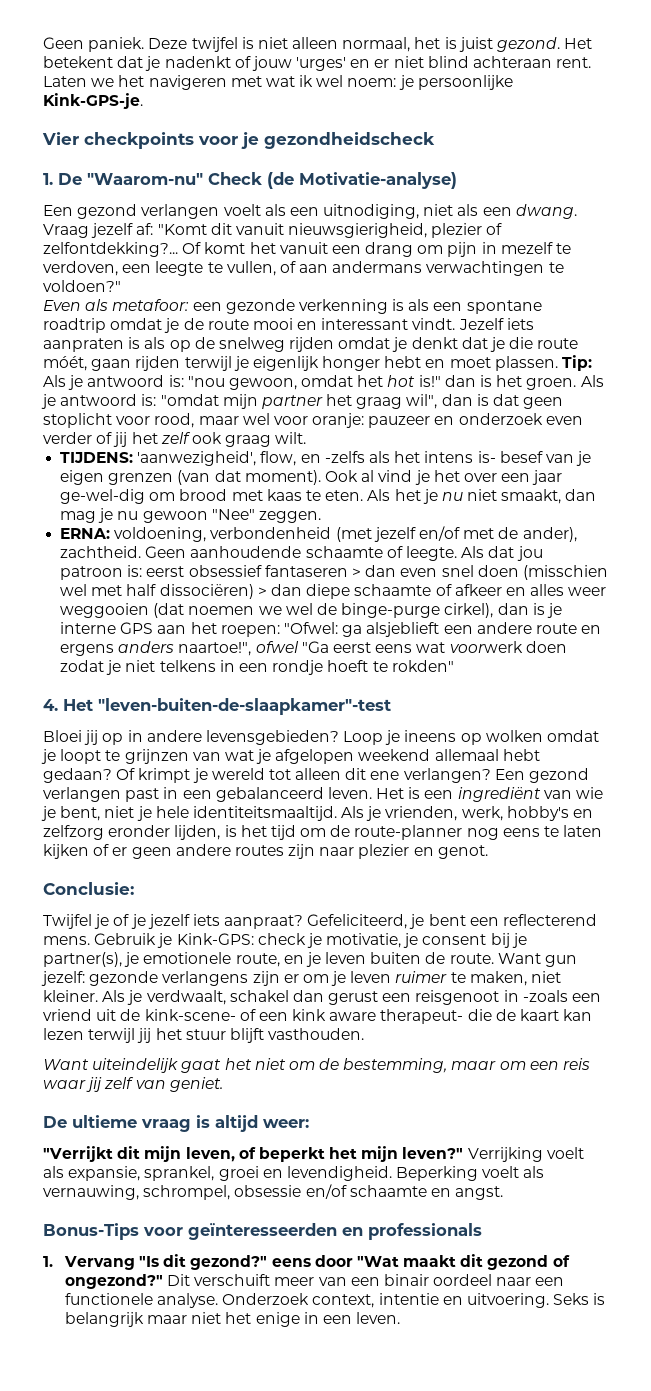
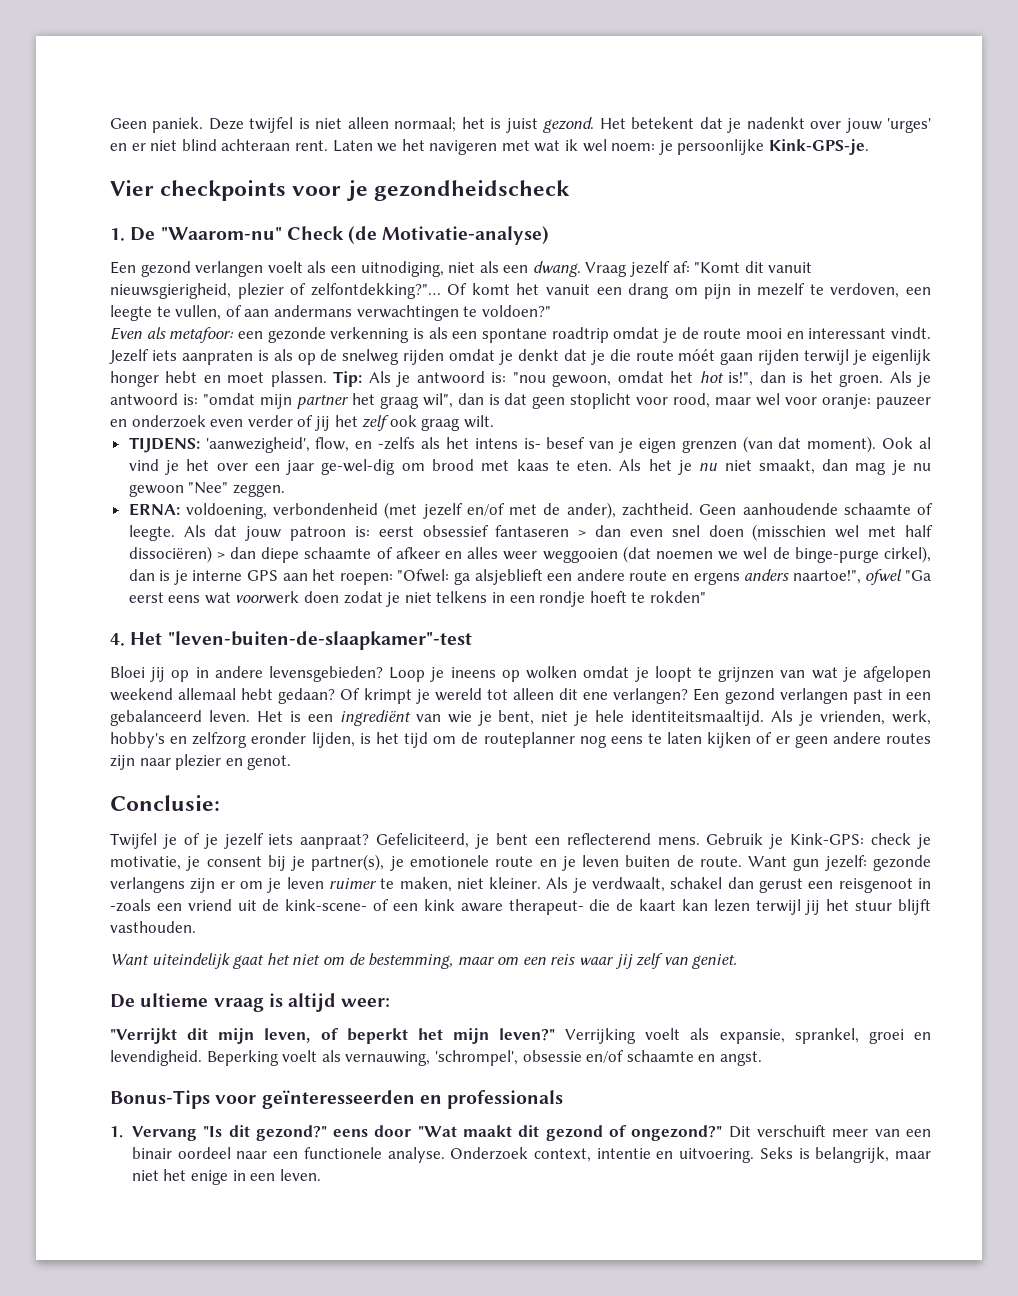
- Deze twijfel is niet alleen normaal, het is juist gezond.
+ Deze twijfel is niet alleen normaal; het is juist gezond.
- Het betekent dat je nadenkt of jouw 'urges' en er niet blind achteraan rent.
+ Het betekent dat je nadenkt over jouw 'urges' en er niet blind achteraan rent.
- Vraag jezelf af: "Komt dit vanuit nieuwsgierigheid, plezier of zelfontdekking?...
+ Vraag jezelf af: "Komt dit vanuit nieuwsgierigheid, plezier of zelfontdekking?"…
- Jezelf iets aanpraten is als op de snelweg rijden omdat je denkt dat je die route móét, gaan rijden terwijl je eigenlijk honger hebt en moet plassen.
+ Jezelf iets aanpraten is als op de snelweg rijden omdat je denkt dat je die route móét gaan rijden terwijl je eigenlijk honger hebt en moet plassen.
- Tip: Als je antwoord is: "nou gewoon, omdat het hot is!" dan is het groen.
+ Tip: Als je antwoord is: "nou gewoon, omdat het hot is!", dan is het groen.
- Als dat jou patroon is:
+ Als dat jouw patroon is:
- Als je vrienden, werk, hobby's en zelfzorg eronder lijden, is het tijd om de route-planner nog eens te laten kijken of er geen andere routes zijn naar plezier en genot.
+ Als je vrienden, werk, hobby's en zelfzorg eronder lijden, is het tijd om de routeplanner nog eens te laten kijken of er geen andere routes zijn naar plezier en genot.
- Gebruik je Kink-GPS: check je motivatie, je consent bij je partner(s), je emotionele route, en je leven buiten de route.
+ Gebruik je Kink-GPS: check je motivatie, je consent bij je partner(s), je emotionele route en je leven buiten de route.
- Beperking voelt als vernauwing, schrompel, obsessie en/of schaamte en angst.
+ Beperking voelt als vernauwing, 'schrompel', obsessie en/of schaamte en angst.
- Seks is belangrijk maar niet het enige in een leven.
+ Seks is belangrijk, maar niet het enige in een leven.

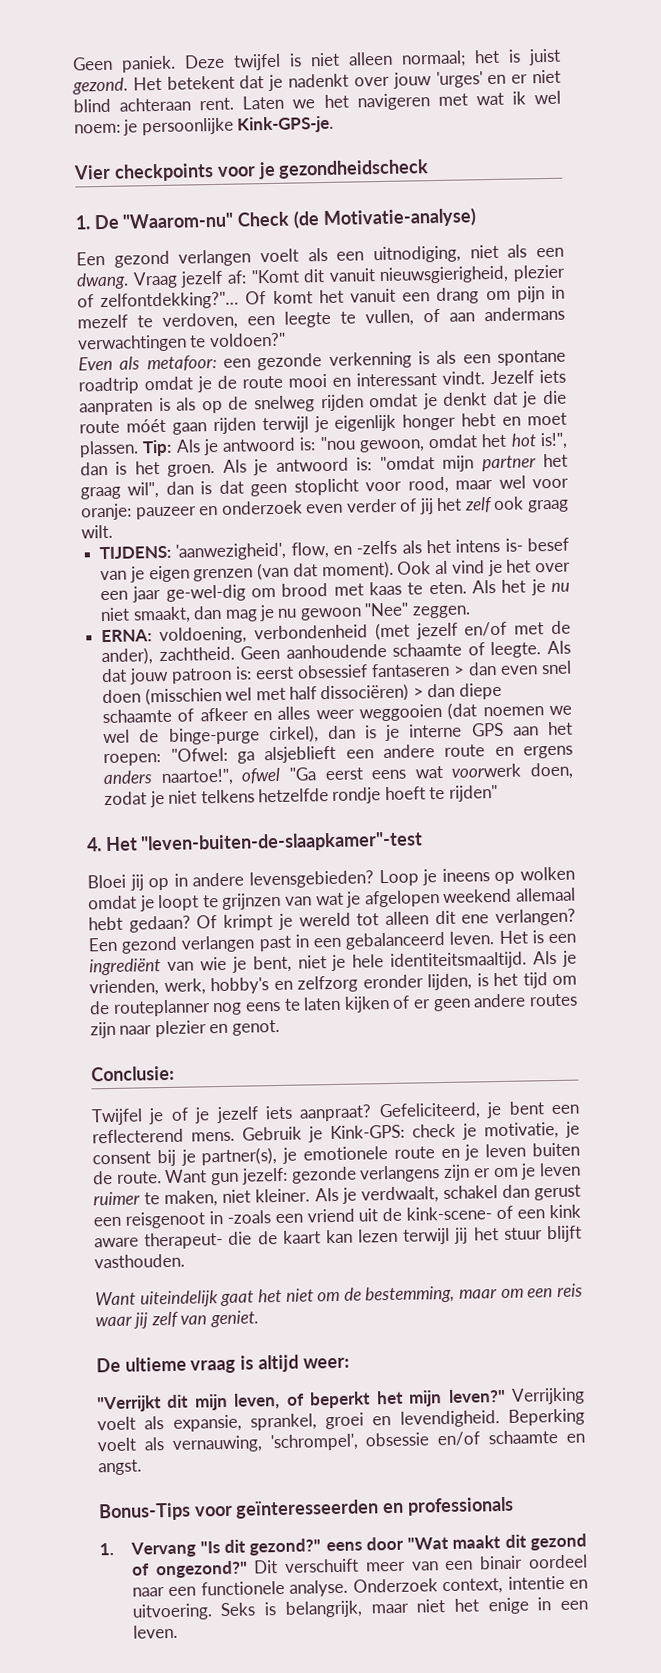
- ga alsjeblieft een andere route en ergens anders naartoe!", ofwel "Ga eerst eens wat voorwerk doen zodat je niet telkens in een rondje hoeft te rokden"
+ ga alsjeblieft een andere route en ergens anders naartoe!", ofwel "Ga eerst eens wat voorwerk doen, zodat je niet telkens hetzelfde rondje hoeft te rijden"

